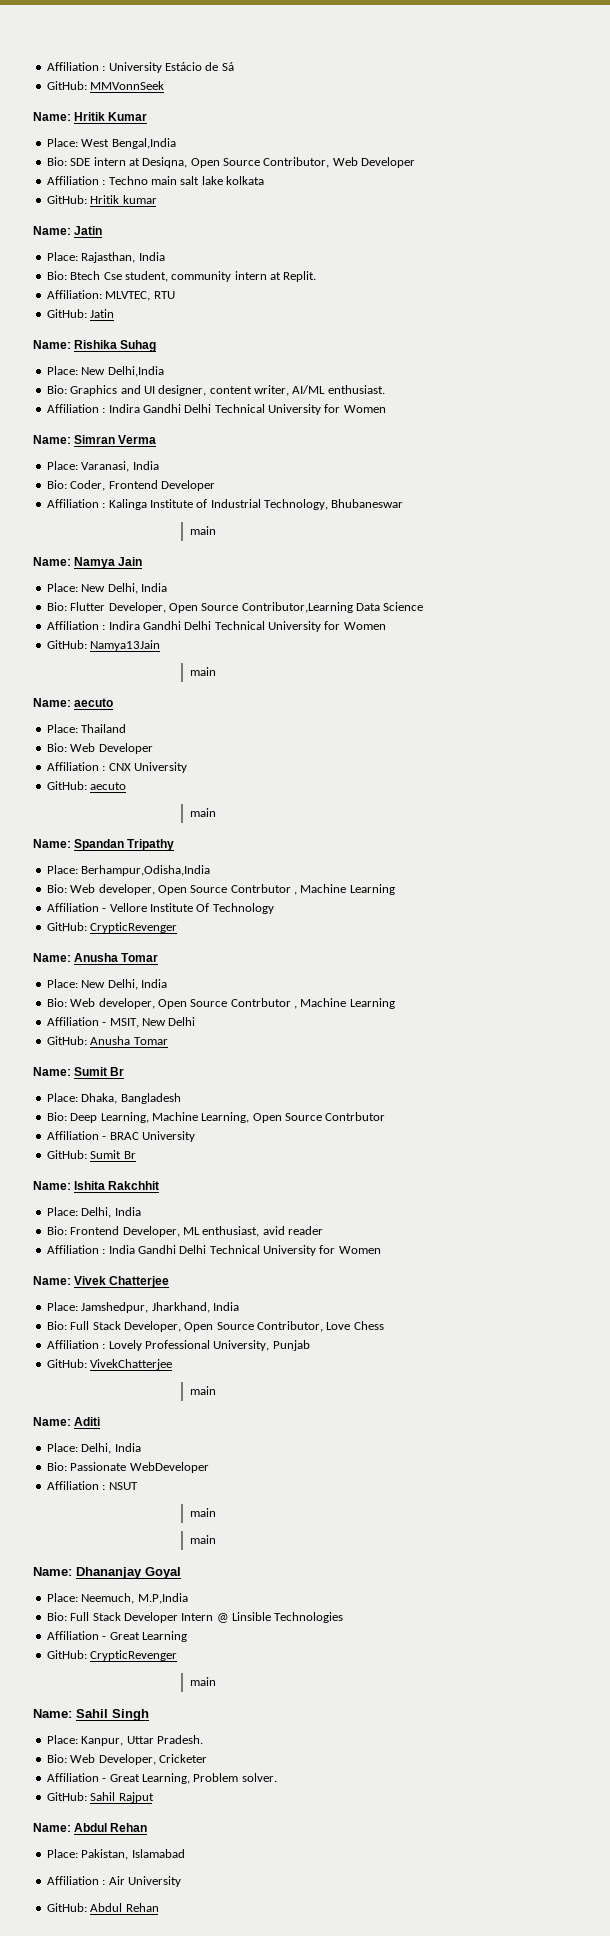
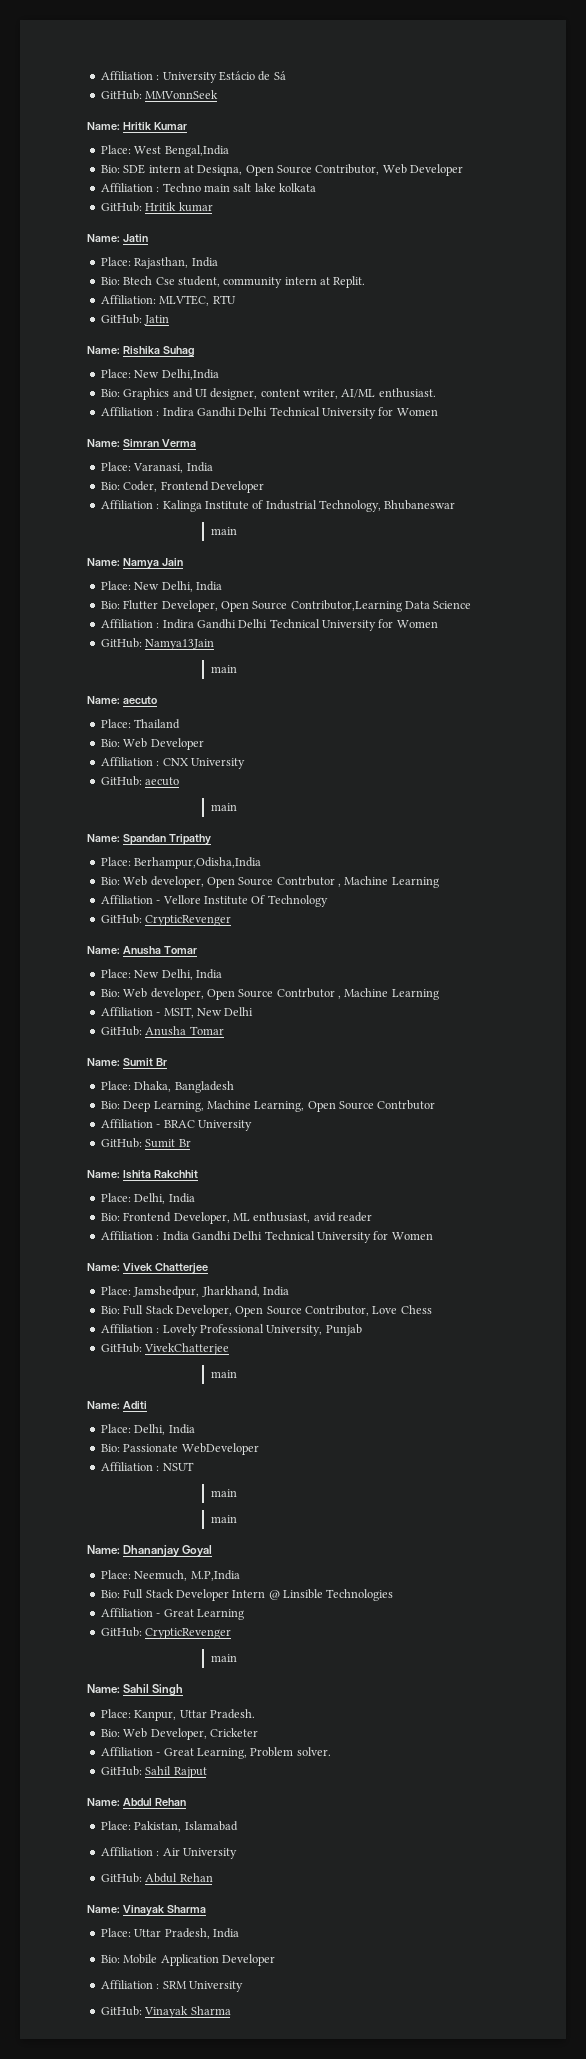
+ Name: Vinayak Sharma
+ Place: Uttar Pradesh, India
+ Bio: Mobile Application Developer
+ Affiliation : SRM University
+ GitHub: Vinayak Sharma

